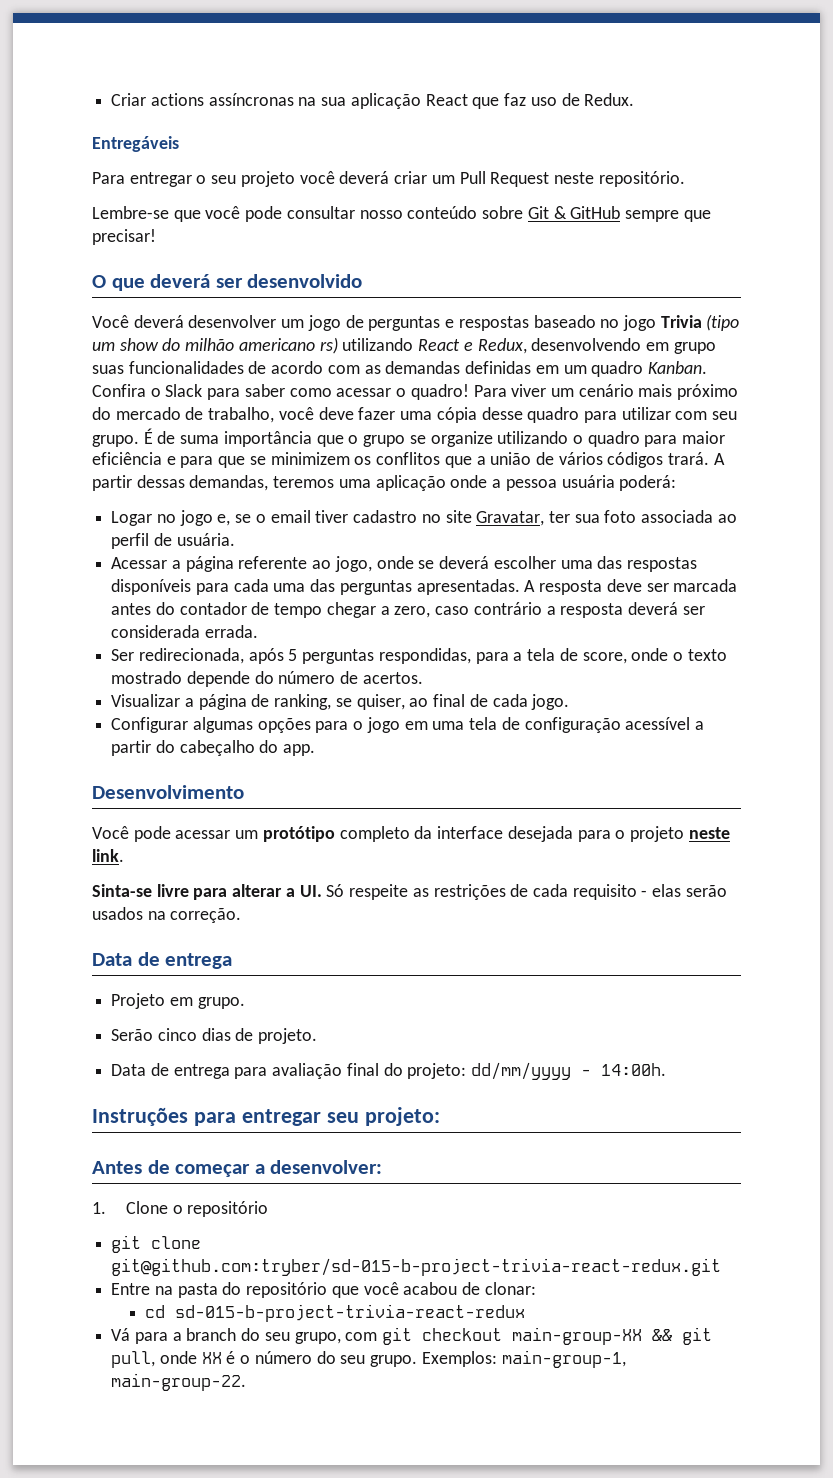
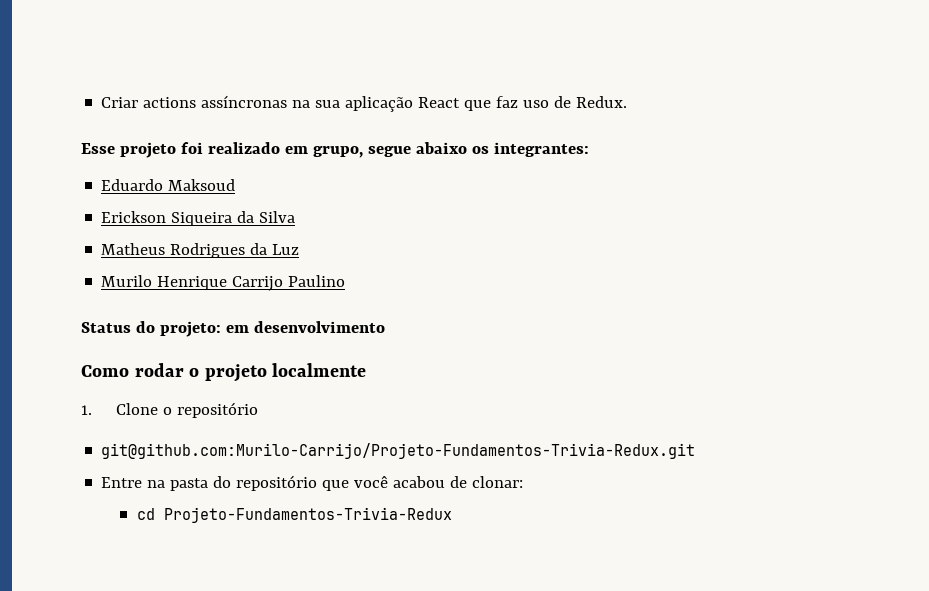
- Entregáveis
- Para entregar o seu projeto você deverá criar um Pull Request neste repositório.
- Lembre-se que você pode consultar nosso conteúdo sobre Git & GitHub sempre que precisar!
- O que deverá ser desenvolvido
- Você deverá desenvolver um jogo de perguntas e respostas baseado no jogo Trivia (tipo um show do milhão americano rs) utilizando React e Redux, desenvolvendo em grupo suas funcionalidades de acordo com as demandas definidas em um quadro Kanban. Confira o Slack para saber como acessar o quadro! Para viver um cenário mais próximo do mercado de trabalho, você deve fazer uma cópia desse quadro para utilizar com seu grupo. É de suma importância que o grupo se organize utilizando o quadro para maior eficiência e para que se minimizem os conflitos que a união de vários códigos trará. A partir dessas demandas, teremos uma aplicação onde a pessoa usuária poderá:
- Logar no jogo e, se o email tiver cadastro no site Gravatar, ter sua foto associada ao perfil de usuária.
- Acessar a página referente ao jogo, onde se deverá escolher uma das respostas disponíveis para cada uma das perguntas apresentadas. A resposta deve ser marcada antes do contador de tempo chegar a zero, caso contrário a resposta deverá ser considerada errada.
- Ser redirecionada, após 5 perguntas respondidas, para a tela de score, onde o texto mostrado depende do número de acertos.
- Visualizar a página de ranking, se quiser, ao final de cada jogo.
- Configurar algumas opções para o jogo em uma tela de configuração acessível a partir do cabeçalho do app.
- Desenvolvimento
- Você pode acessar um protótipo completo da interface desejada para o projeto neste link.
- Sinta-se livre para alterar a UI. Só respeite as restrições de cada requisito - elas serão usados na correção.
- Data de entrega
- Projeto em grupo.
- Serão cinco dias de projeto.
- Data de entrega para avaliação final do projeto: dd/mm/yyyy - 14:00h.
- Instruções para entregar seu projeto:
- Antes de começar a desenvolver:
+ Esse projeto foi realizado em grupo, segue abaixo os integrantes:
+ Eduardo Maksoud
+ Erickson Siqueira da Silva
+ Matheus Rodrigues da Luz
+ Murilo Henrique Carrijo Paulino
+ Status do projeto: em desenvolvimento
+ Como rodar o projeto localmente
- git clone git@github.com:tryber/sd-015-b-project-trivia-react-redux.git
+ git@github.com:Murilo-Carrijo/Projeto-Fundamentos-Trivia-Redux.git
- cd sd-015-b-project-trivia-react-redux
- Vá para a branch do seu grupo, com git checkout main-group-XX && git pull, onde XX é o número do seu grupo. Exemplos: main-group-1, main-group-22.
+ cd Projeto-Fundamentos-Trivia-Redux

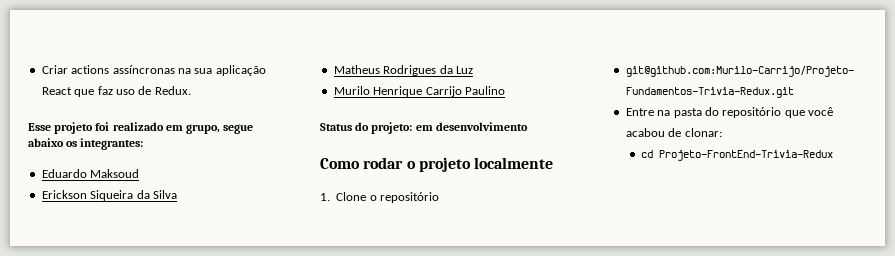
- cd Projeto-Fundamentos-Trivia-Redux
+ cd Projeto-FrontEnd-Trivia-Redux

